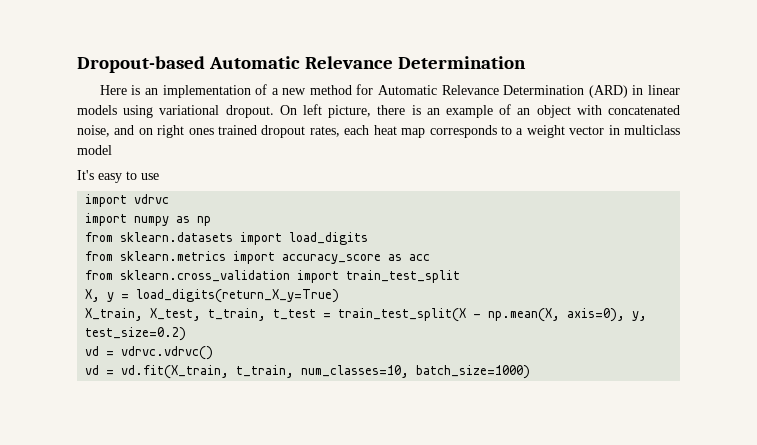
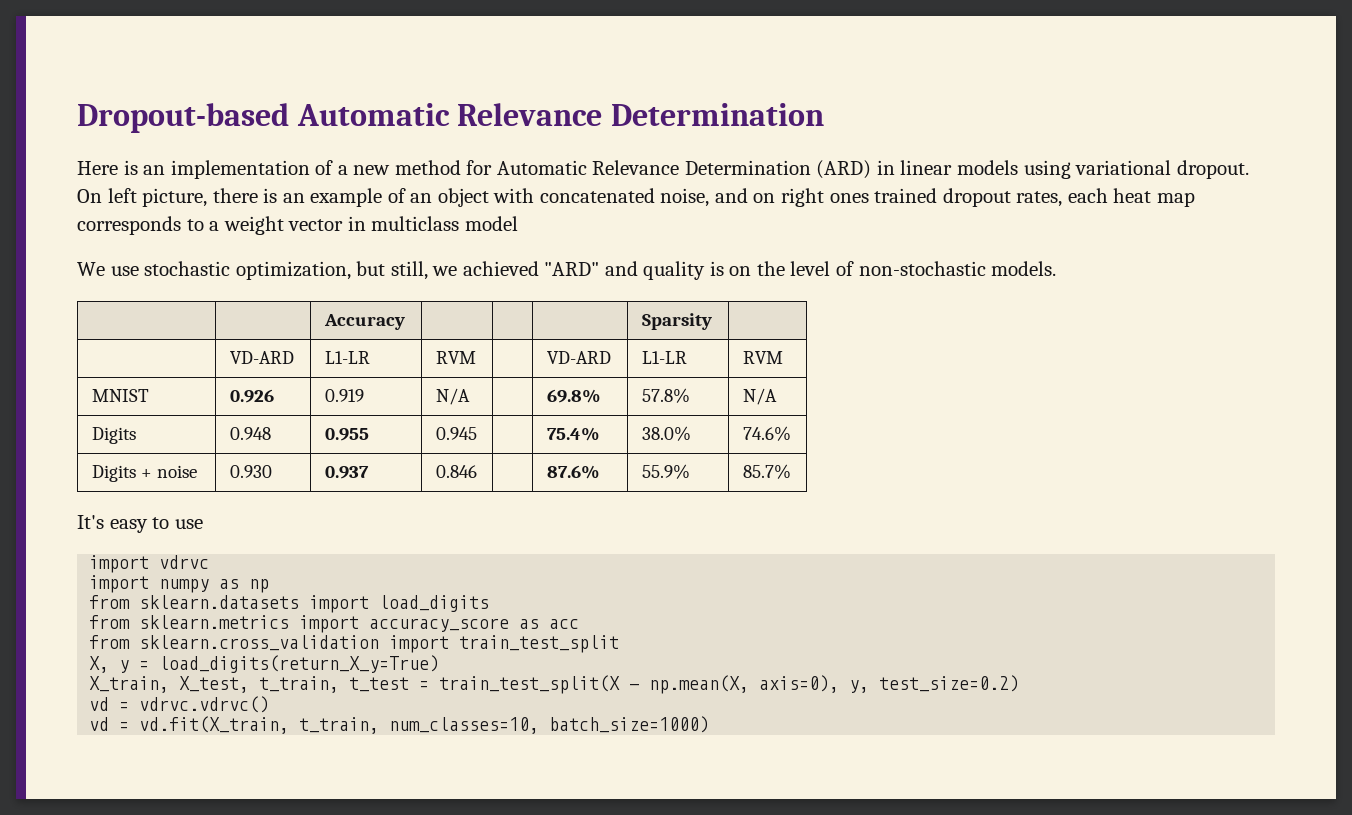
+ We use stochastic optimization, but still, we achieved "ARD" and quality is on the level of non-stochastic models.
+ | | Accuracy | | | | Sparsity |
+ | VD-ARD | L1-LR | RVM | | VD-ARD | L1-LR | RVM
+ MNIST | 0.926 | 0.919 | N/A | | 69.8% | 57.8% | N/A
+ Digits | 0.948 | 0.955 | 0.945 | | 75.4% | 38.0% | 74.6%
+ Digits + noise | 0.930 | 0.937 | 0.846 | | 87.6% | 55.9% | 85.7%

